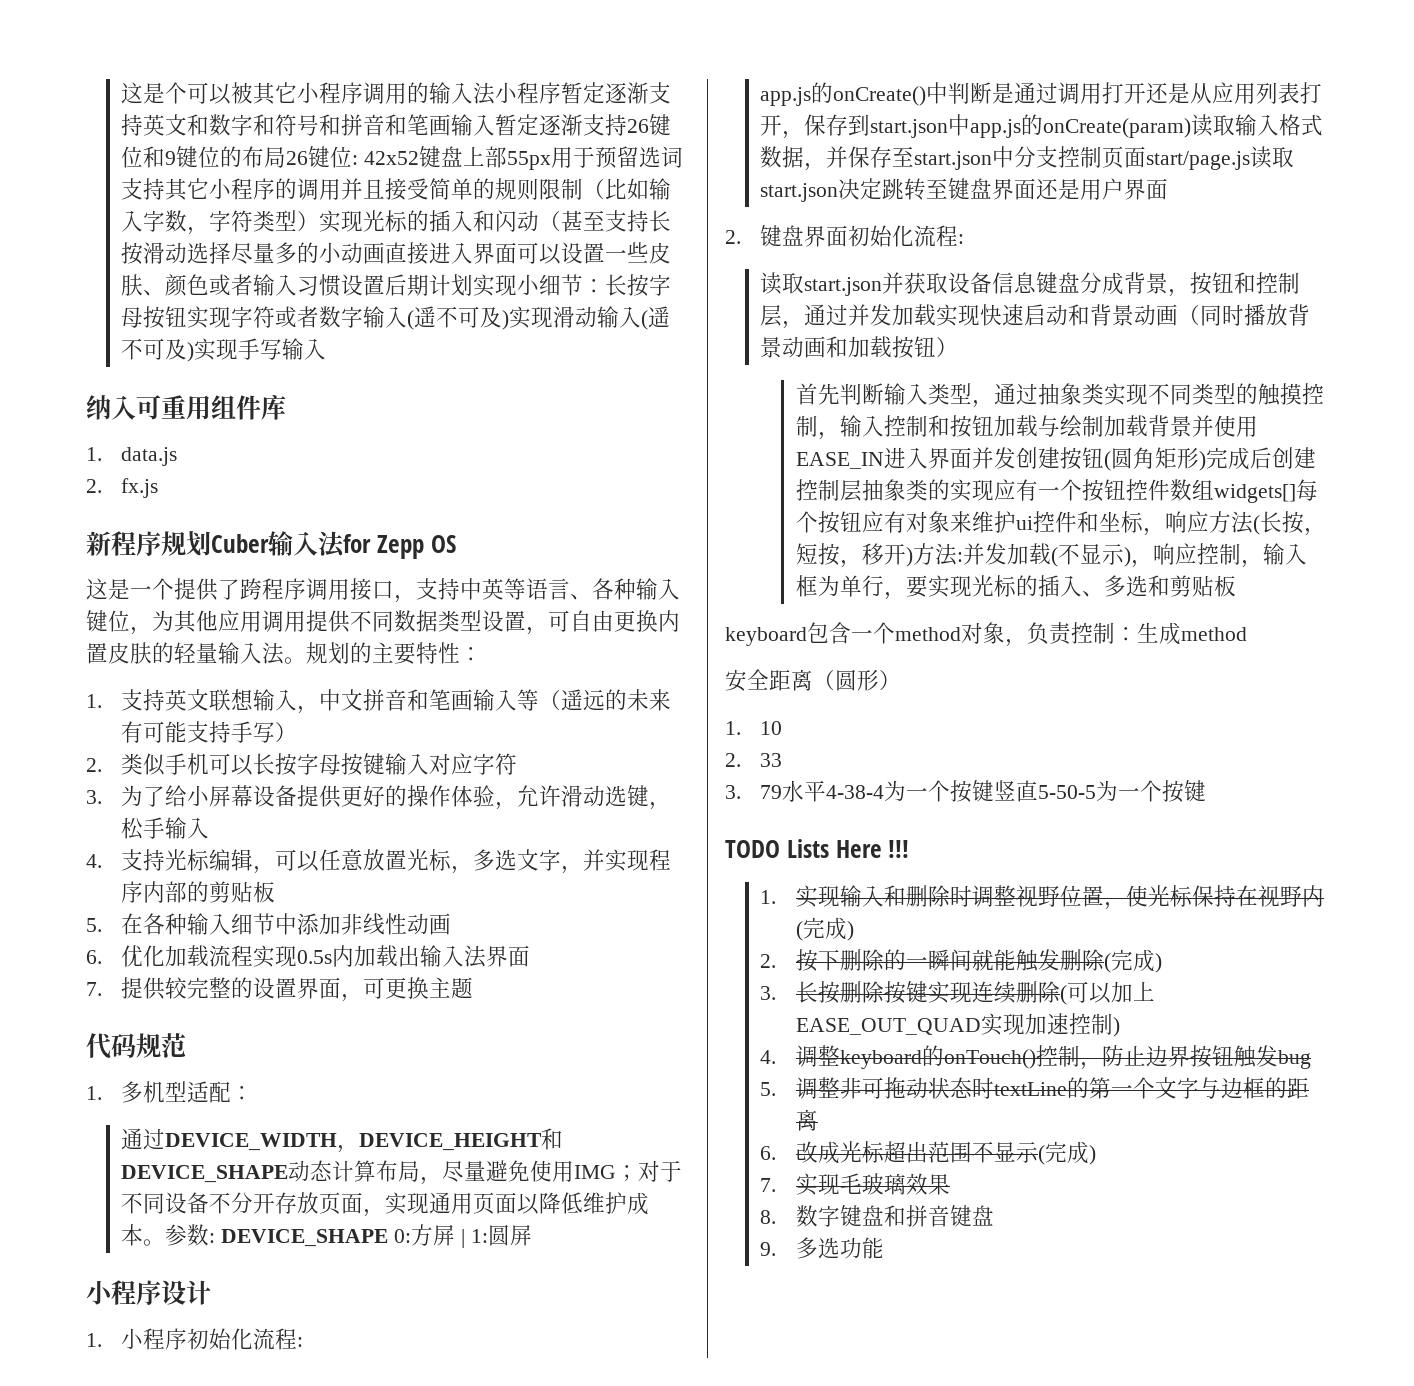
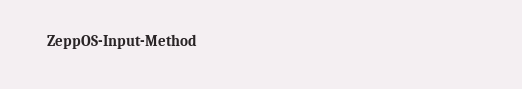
- 这是个可以被其它小程序调用的输入法小程序暂定逐渐支持英文和数字和符号和拼音和笔画输入暂定逐渐支持26键位和9键位的布局26键位: 42x52键盘上部55px用于预留选词支持其它小程序的调用并且接受简单的规则限制（比如输入字数，字符类型）实现光标的插入和闪动（甚至支持长按滑动选择尽量多的小动画直接进入界面可以设置一些皮肤、颜色或者输入习惯设置后期计划实现小细节：长按字母按钮实现字符或者数字输入(遥不可及)实现滑动输入(遥不可及)实现手写输入
- 纳入可重用组件库
- 1. data.js
- 2. fx.js
- 新程序规划Cuber输入法for Zepp OS
- 这是一个提供了跨程序调用接口，支持中英等语言、各种输入键位，为其他应用调用提供不同数据类型设置，可自由更换内置皮肤的轻量输入法。规划的主要特性：
- 1.支持英文联想输入，中文拼音和笔画输入等（遥远的未来有可能支持手写）
- 2.类似手机可以长按字母按键输入对应字符
- 3.为了给小屏幕设备提供更好的操作体验，允许滑动选键，松手输入
- 4.支持光标编辑，可以任意放置光标，多选文字，并实现程序内部的剪贴板
- 5.在各种输入细节中添加非线性动画
- 6.优化加载流程实现0.5s内加载出输入法界面
- 7.提供较完整的设置界面，可更换主题
- 代码规范
- 1.多机型适配：
- 通过DEVICE_WIDTH，DEVICE_HEIGHT和DEVICE_SHAPE动态计算布局，尽量避免使用IMG；对于不同设备不分开存放页面，实现通用页面以降低维护成本。参数: DEVICE_SHAPE 0:方屏 | 1:圆屏
- 小程序设计
- 1.小程序初始化流程:
- app.js的onCreate()中判断是通过调用打开还是从应用列表打开，保存到start.json中app.js的onCreate(param)读取输入格式数据，并保存至start.json中分支控制页面start/page.js读取start.json决定跳转至键盘界面还是用户界面
- 2.键盘界面初始化流程:
- 读取start.json并获取设备信息键盘分成背景，按钮和控制层，通过并发加载实现快速启动和背景动画（同时播放背景动画和加载按钮）
- 首先判断输入类型，通过抽象类实现不同类型的触摸控制，输入控制和按钮加载与绘制加载背景并使用EASE_IN进入界面并发创建按钮(圆角矩形)完成后创建控制层抽象类的实现应有一个按钮控件数组widgets[]每个按钮应有对象来维护ui控件和坐标，响应方法(长按，短按，移开)方法:并发加载(不显示)，响应控制，输入框为单行，要实现光标的插入、多选和剪贴板
- keyboard包含一个method对象，负责控制：生成method
- 安全距离（圆形）
- 1. 10
- 2. 33
- 3. 79水平4-38-4为一个按键竖直5-50-5为一个按键
- TODO Lists Here !!!
- 1.实现输入和删除时调整视野位置，使光标保持在视野内(完成)
- 2.按下删除的一瞬间就能触发删除(完成)
- 3.长按删除按键实现连续删除(可以加上EASE_OUT_QUAD实现加速控制)
- 4.调整keyboard的onTouch()控制，防止边界按钮触发bug
- 5.调整非可拖动状态时textLine的第一个文字与边框的距离
- 6.改成光标超出范围不显示(完成)
- 7.实现毛玻璃效果
- 8.数字键盘和拼音键盘
- 9.多选功能
+ ZeppOS-Input-Method

